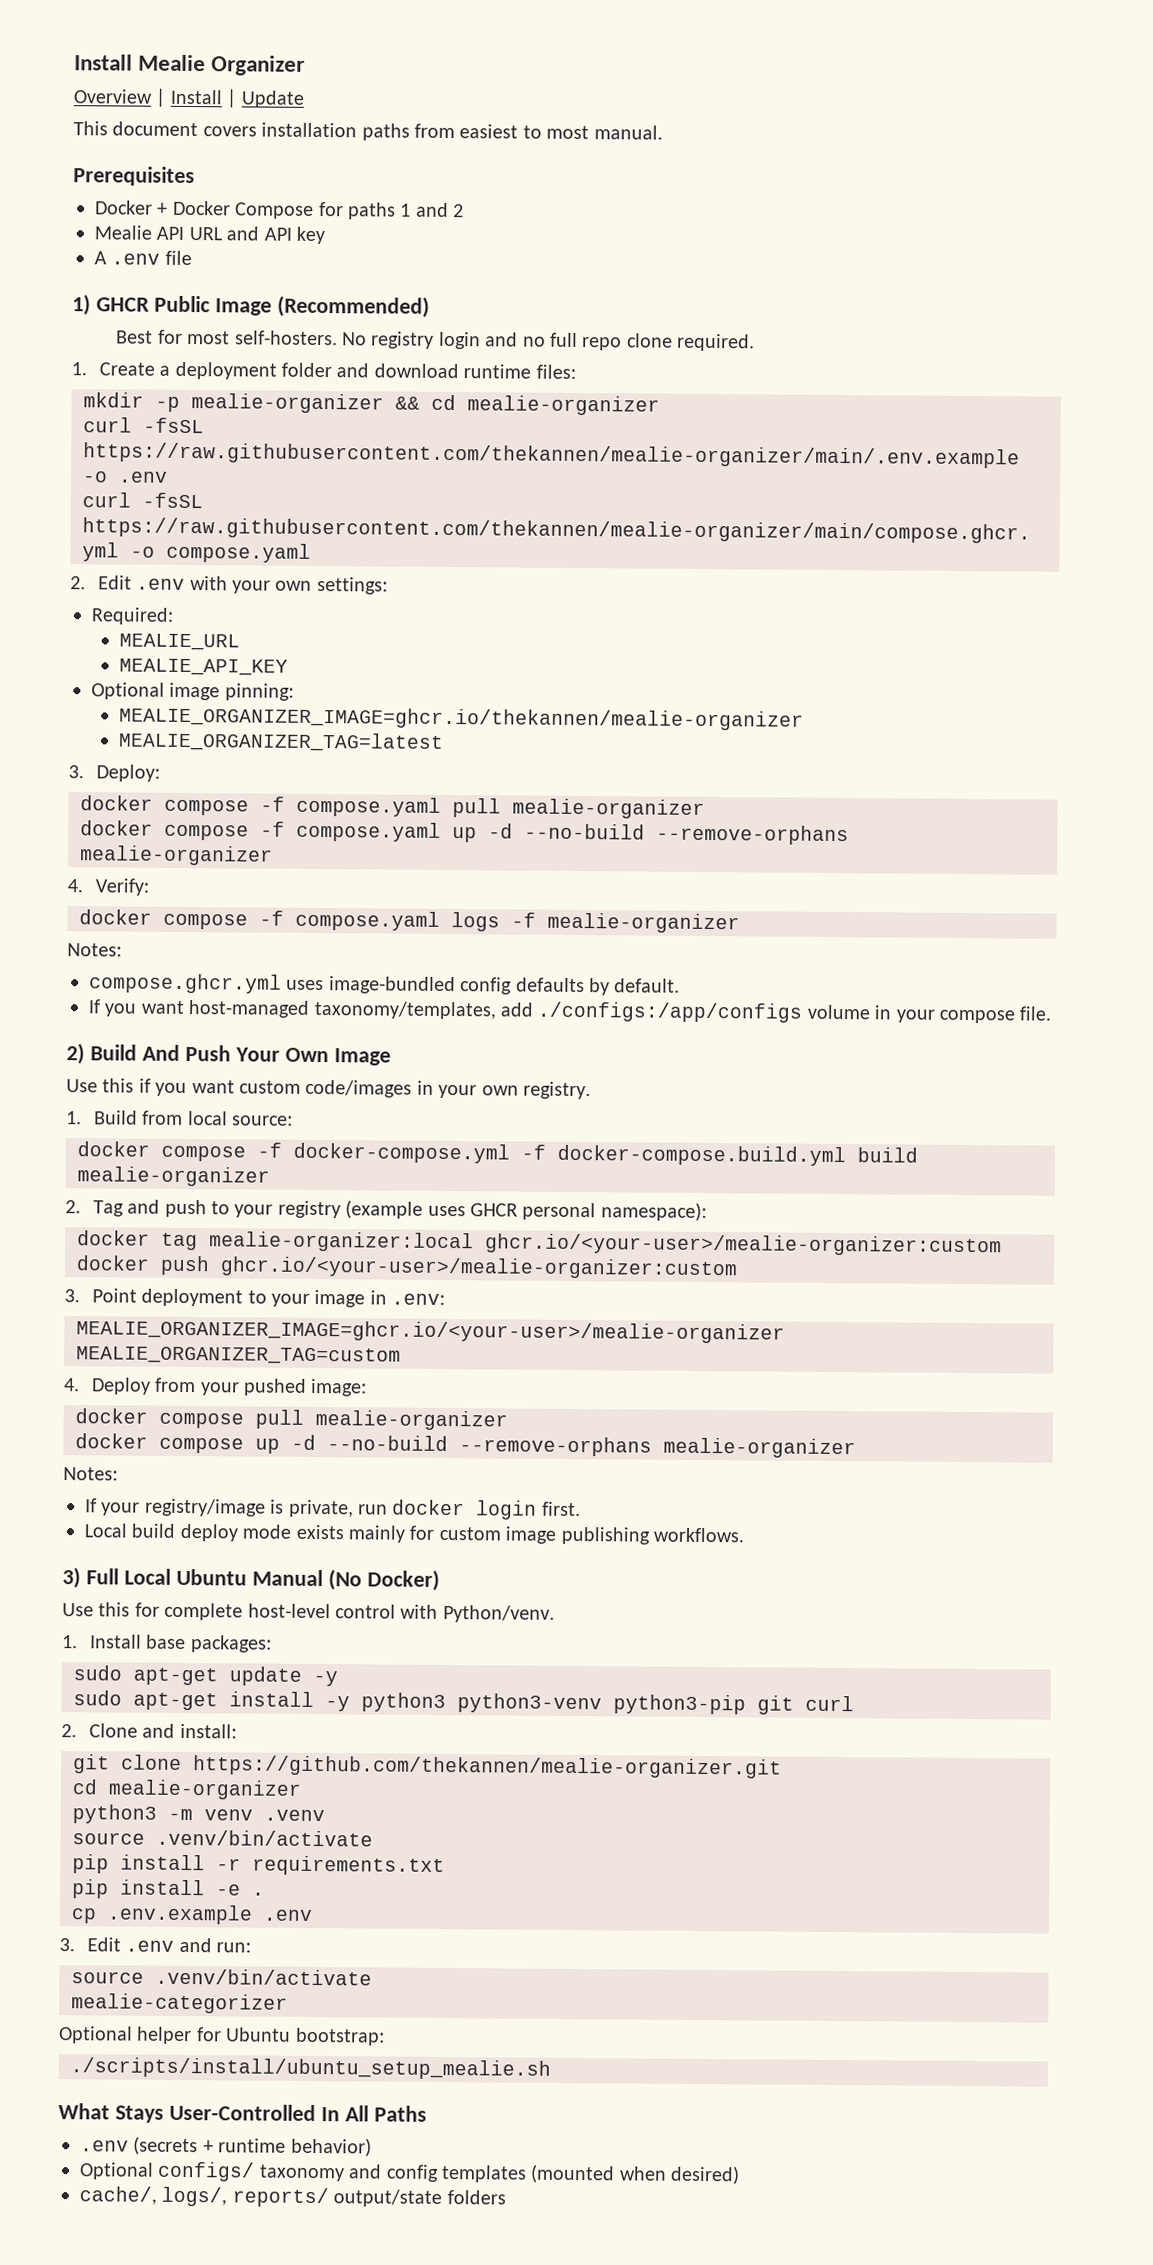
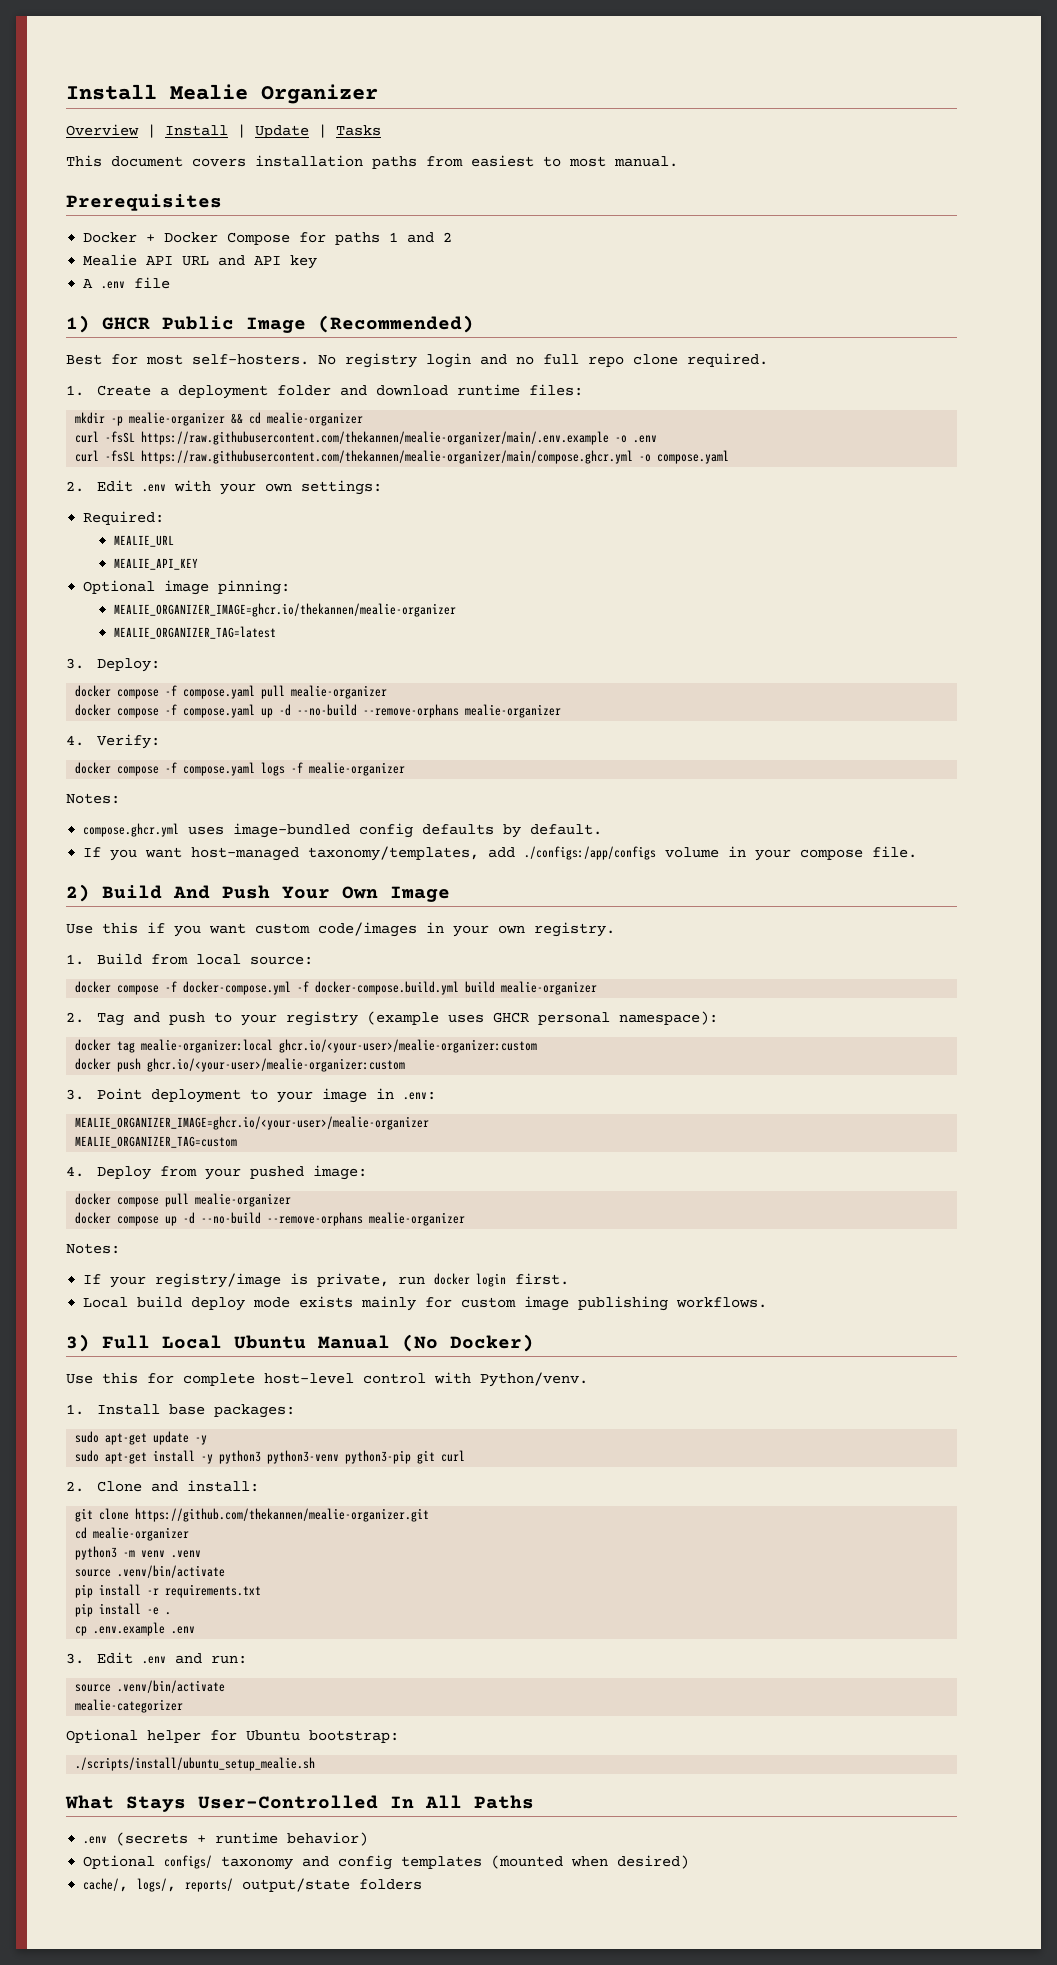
- Overview | Install | Update
+ Overview | Install | Update | Tasks

